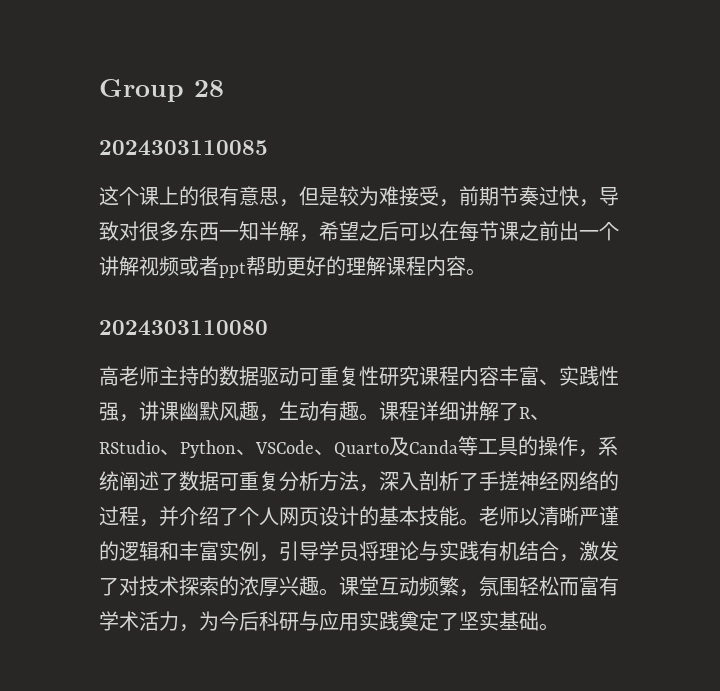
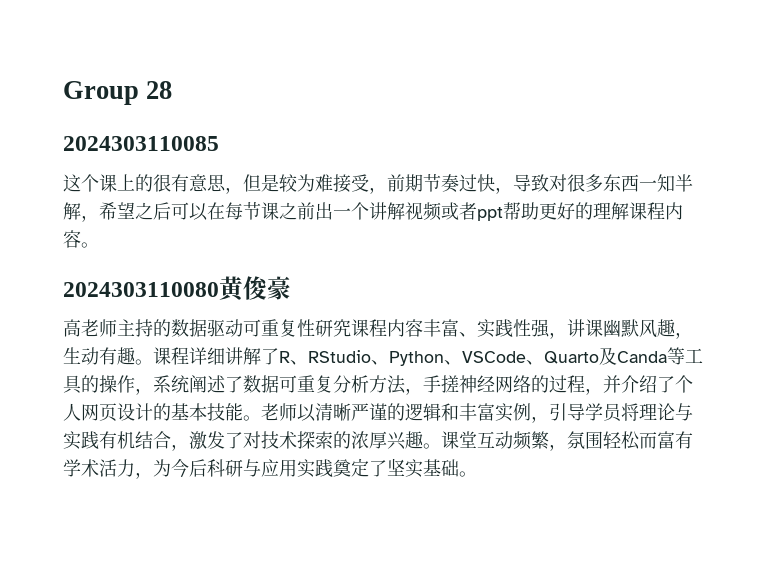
- 2024303110080
+ 2024303110080黄俊豪
- 课程详细讲解了R、RStudio、Python、VSCode、Quarto及Canda等工具的操作，系统阐述了数据可重复分析方法，深入剖析了手搓神经网络的过程，并介绍了个人网页设计的基本技能。
+ 课程详细讲解了R、RStudio、Python、VSCode、Quarto及Canda等工具的操作，系统阐述了数据可重复分析方法，手搓神经网络的过程，并介绍了个人网页设计的基本技能。

